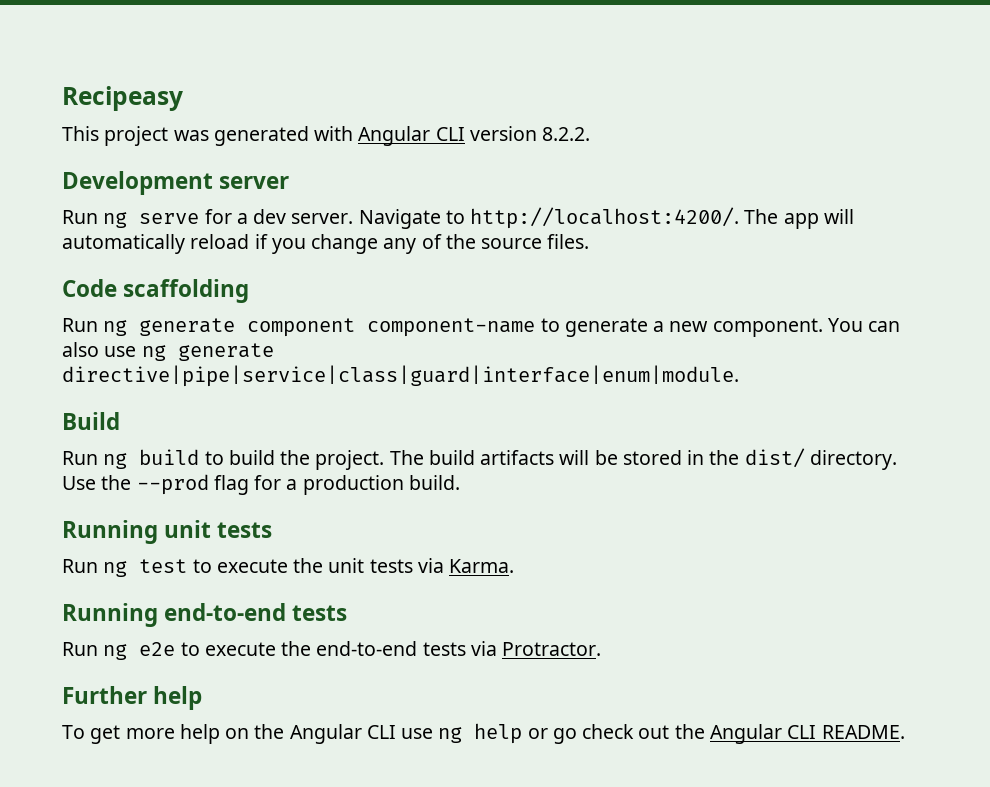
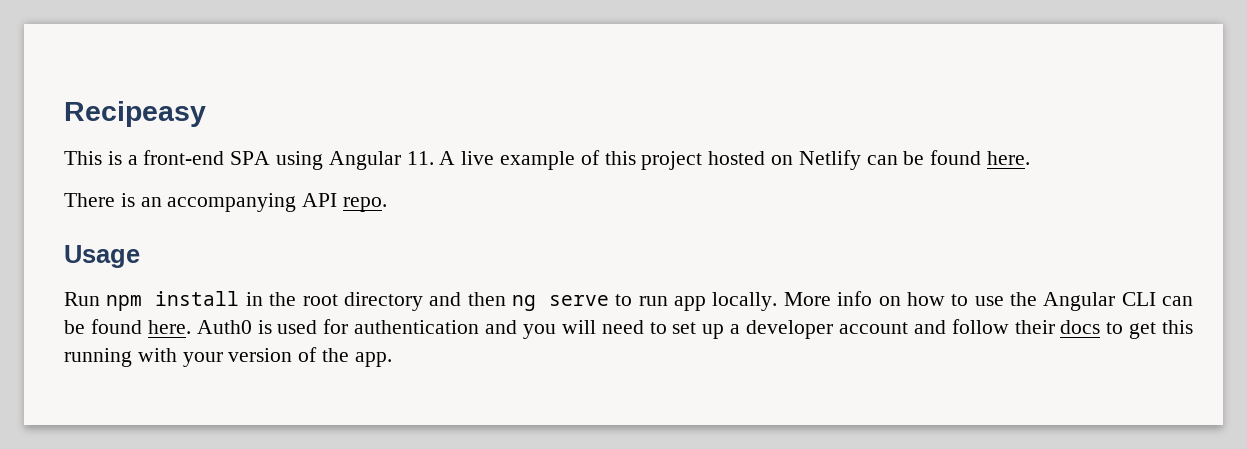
- This project was generated with Angular CLI version 8.2.2.
- Development server
- Run ng serve for a dev server. Navigate to http://localhost:4200/. The app will automatically reload if you change any of the source files.
- Code scaffolding
- Run ng generate component component-name to generate a new component. You can also use ng generate directive|pipe|service|class|guard|interface|enum|module.
- Build
- Run ng build to build the project. The build artifacts will be stored in the dist/ directory. Use the --prod flag for a production build.
- Running unit tests
- Run ng test to execute the unit tests via Karma.
- Running end-to-end tests
- Run ng e2e to execute the end-to-end tests via Protractor.
- Further help
- To get more help on the Angular CLI use ng help or go check out the Angular CLI README.
+ This is a front-end SPA using Angular 11. A live example of this project hosted on Netlify can be found here.
+ There is an accompanying API repo.
+ Usage
+ Run npm install in the root directory and then ng serve to run app locally. More info on how to use the Angular CLI can be found here. Auth0 is used for authentication and you will need to set up a developer account and follow their docs to get this running with your version of the app.

